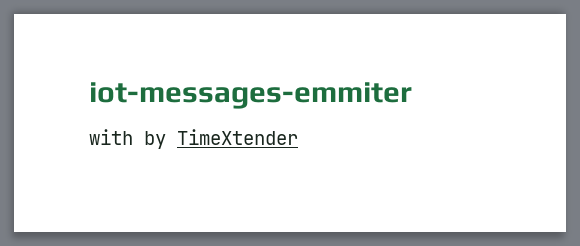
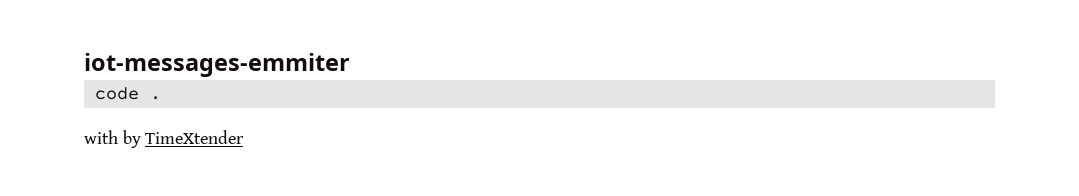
+ code .

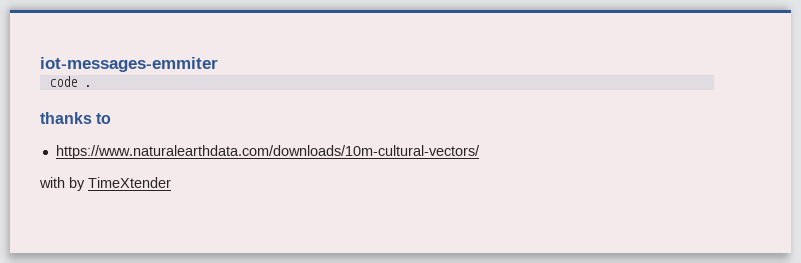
+ thanks to
+ https://www.naturalearthdata.com/downloads/10m-cultural-vectors/

